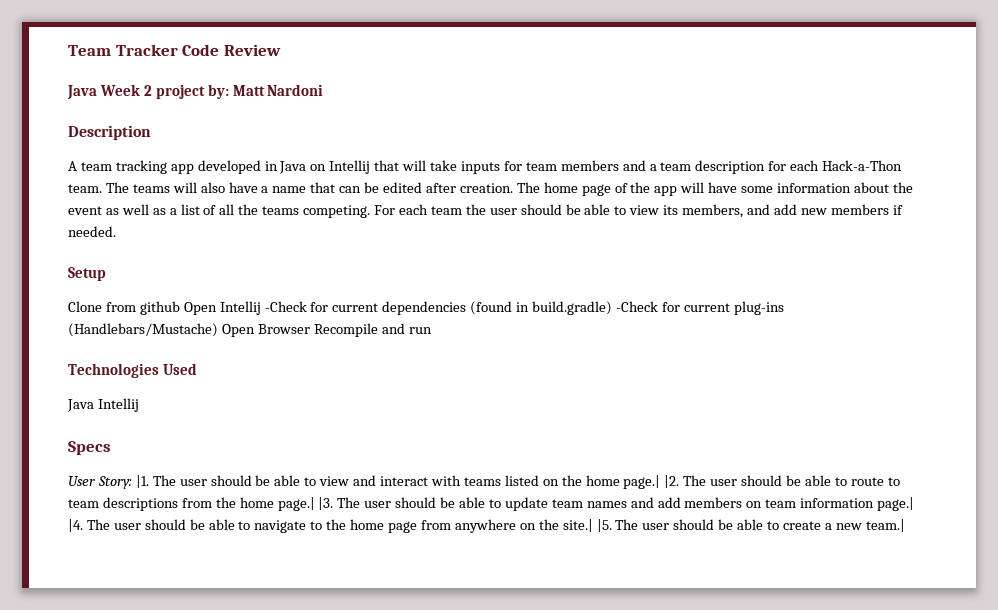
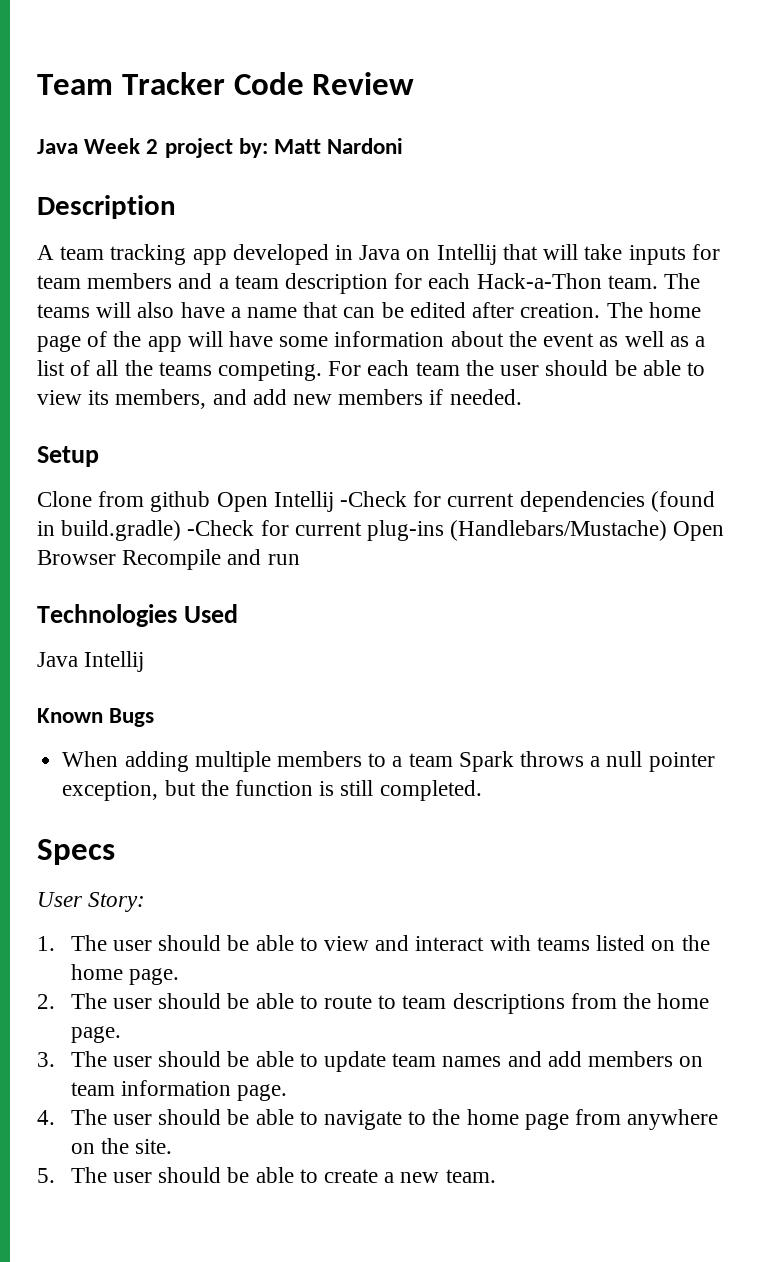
+ Known Bugs
+ When adding multiple members to a team Spark throws a null pointer exception, but the function is still completed.
- User Story: |1. The user should be able to view and interact with teams listed on the home page.| |2. The user should be able to route to team descriptions from the home page.| |3. The user should be able to update team names and add members on team information page.| |4. The user should be able to navigate to the home page from anywhere on the site.| |5. The user should be able to create a new team.|
+ User Story:
+ 1. The user should be able to view and interact with teams listed on the home page.
+ 2. The user should be able to route to team descriptions from the home page.
+ 3. The user should be able to update team names and add members on team information page.
+ 4. The user should be able to navigate to the home page from anywhere on the site.
+ 5. The user should be able to create a new team.

